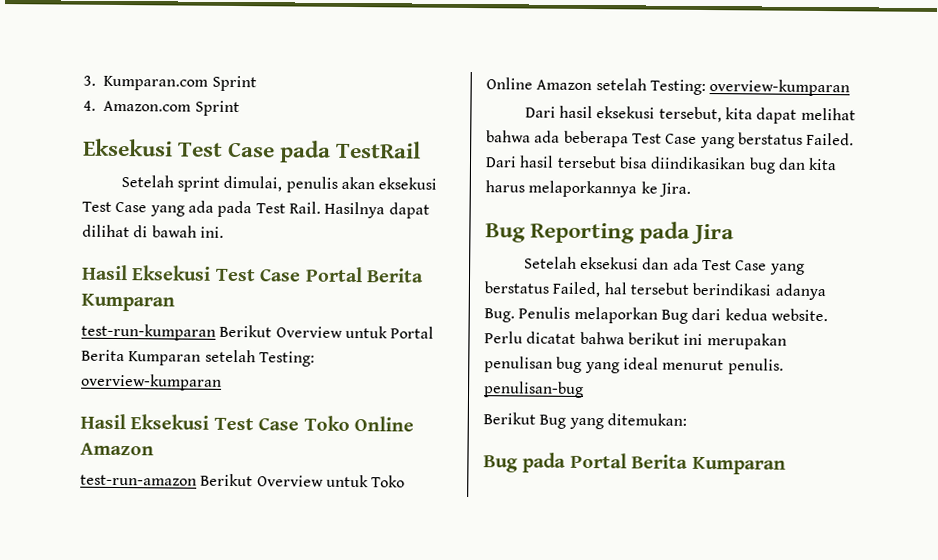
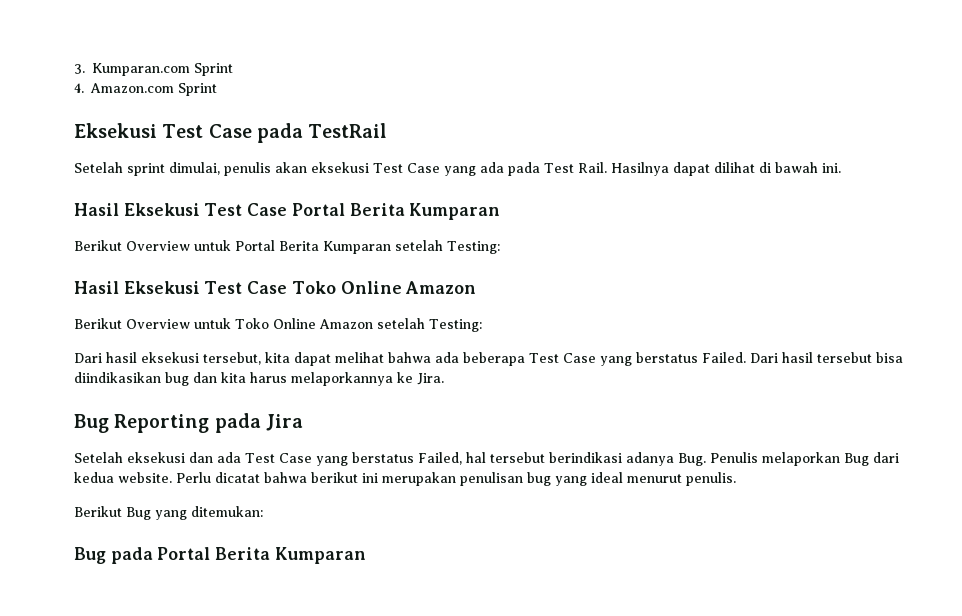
- test-run-kumparan Berikut Overview untuk Portal Berita Kumparan setelah Testing: overview-kumparan
+ Berikut Overview untuk Portal Berita Kumparan setelah Testing:
- test-run-amazon Berikut Overview untuk Toko Online Amazon setelah Testing: overview-kumparan
+ Berikut Overview untuk Toko Online Amazon setelah Testing:
- Perlu dicatat bahwa berikut ini merupakan penulisan bug yang ideal menurut penulis. penulisan-bug
+ Perlu dicatat bahwa berikut ini merupakan penulisan bug yang ideal menurut penulis.

